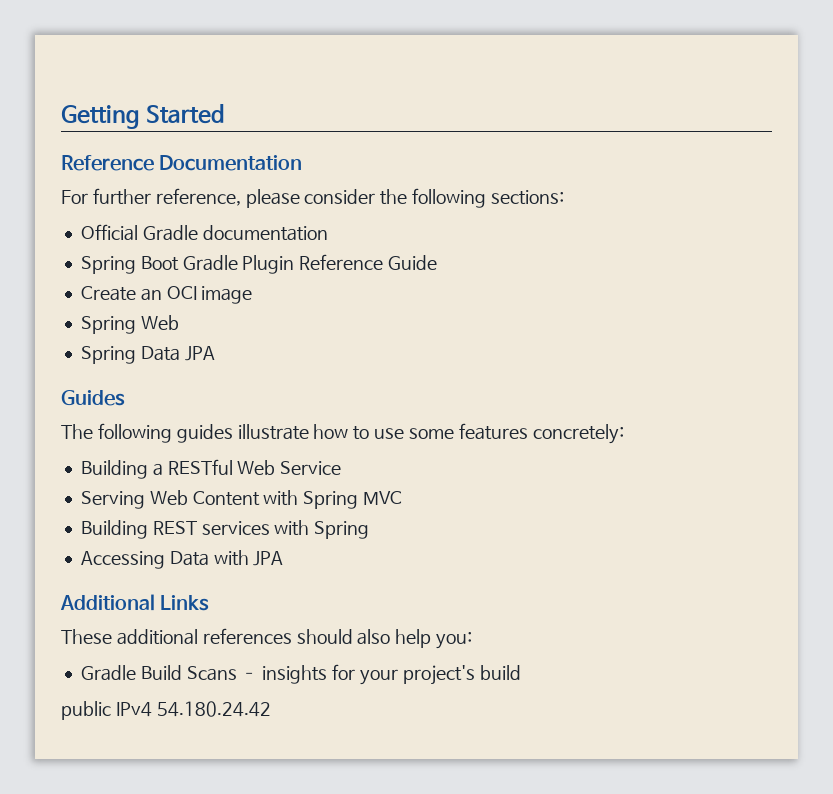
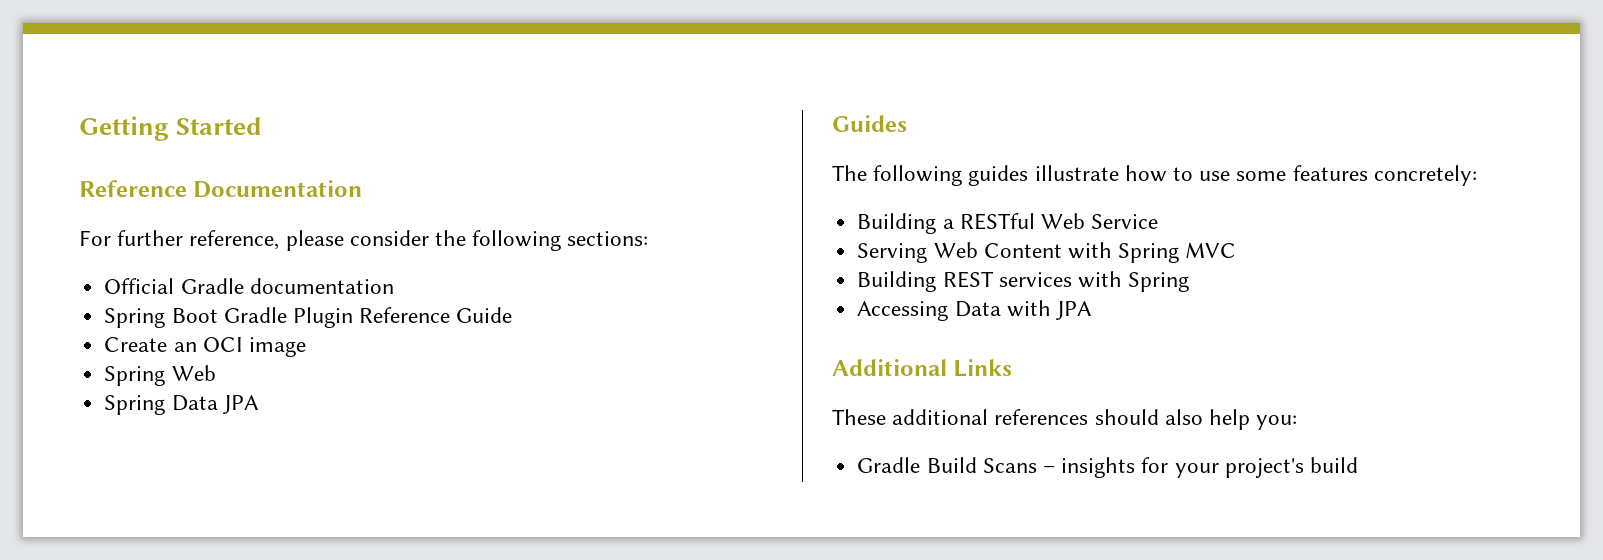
- public IPv4 54.180.24.42

